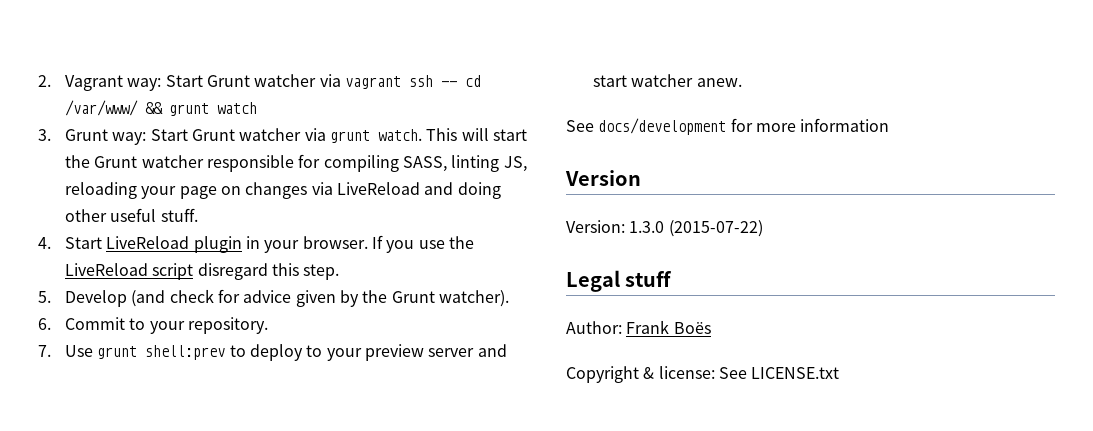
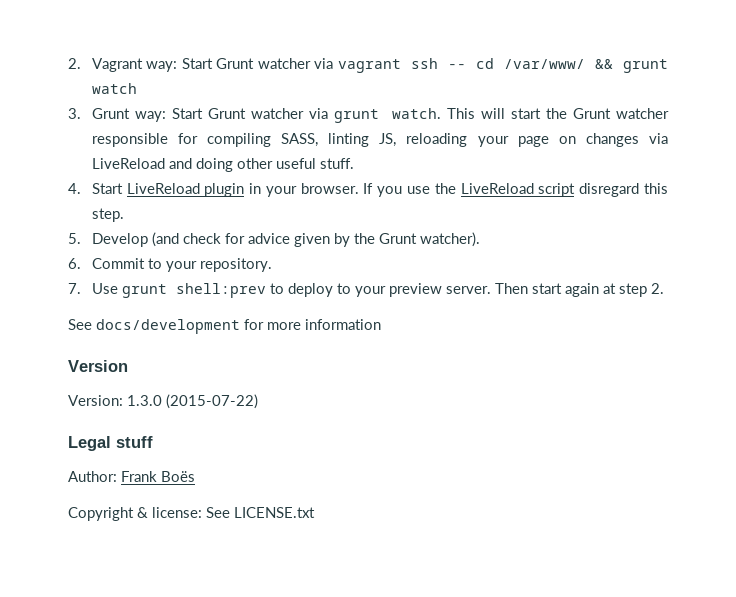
- 7. Use grunt shell:prev to deploy to your preview server and start watcher anew.
+ 7. Use grunt shell:prev to deploy to your preview server. Then start again at step 2.

